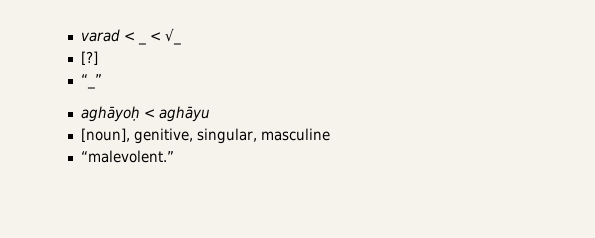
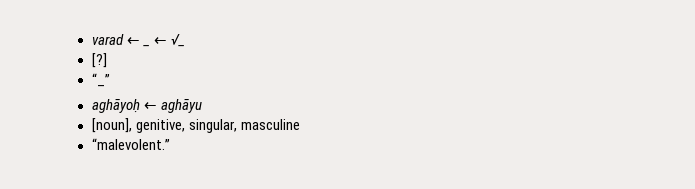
- varad < _ < √_
+ varad ← _ ← √_
- aghāyoḥ < aghāyu
+ aghāyoḥ ← aghāyu

